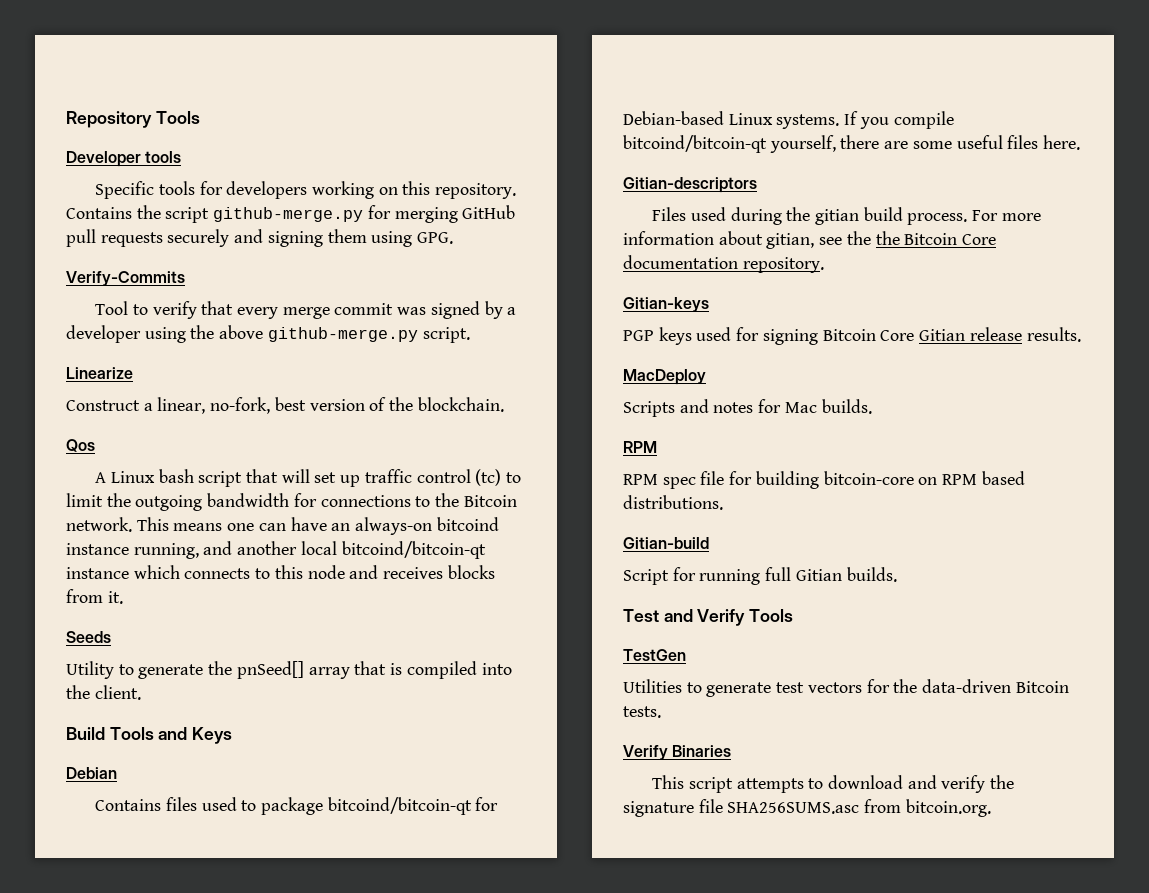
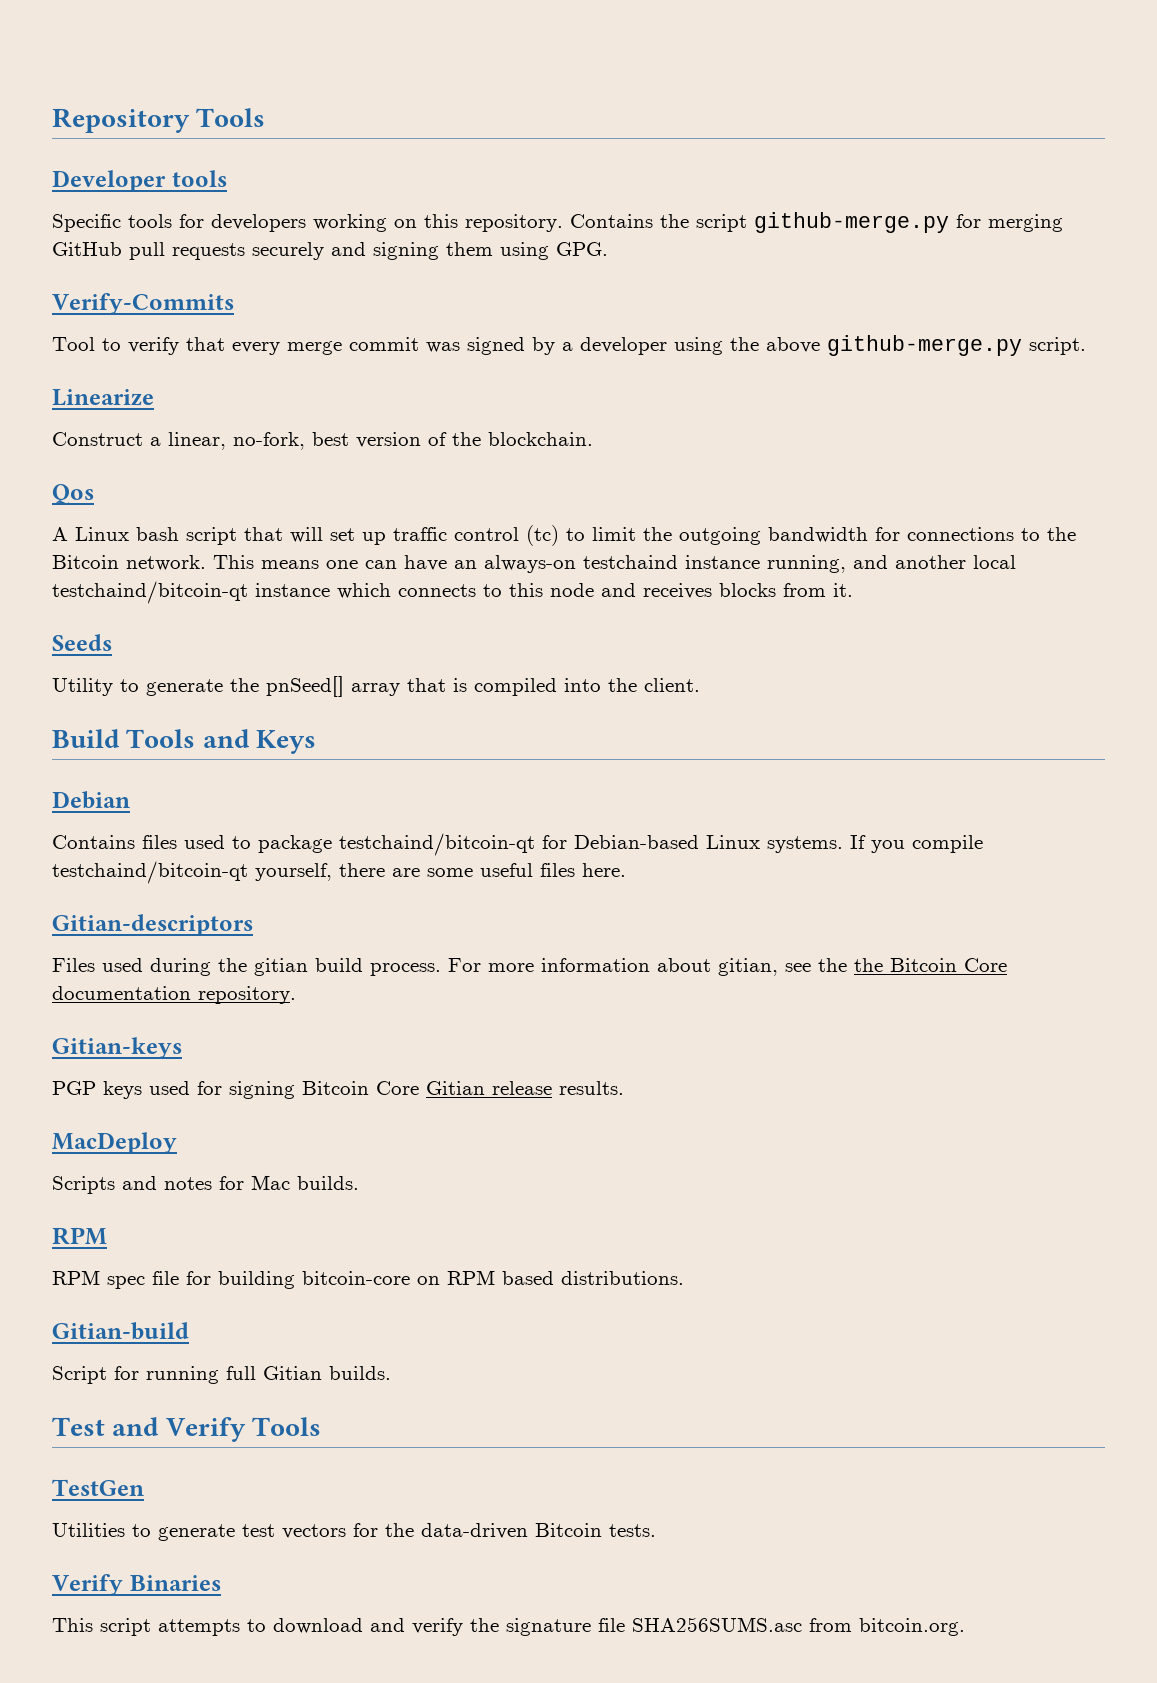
- This means one can have an always-on bitcoind instance running, and another local bitcoind/bitcoin-qt instance which connects to this node and receives blocks from it.
+ This means one can have an always-on testchaind instance running, and another local testchaind/bitcoin-qt instance which connects to this node and receives blocks from it.
- Contains files used to package bitcoind/bitcoin-qt for Debian-based Linux systems.
+ Contains files used to package testchaind/bitcoin-qt for Debian-based Linux systems.
- If you compile bitcoind/bitcoin-qt yourself, there are some useful files here.
+ If you compile testchaind/bitcoin-qt yourself, there are some useful files here.

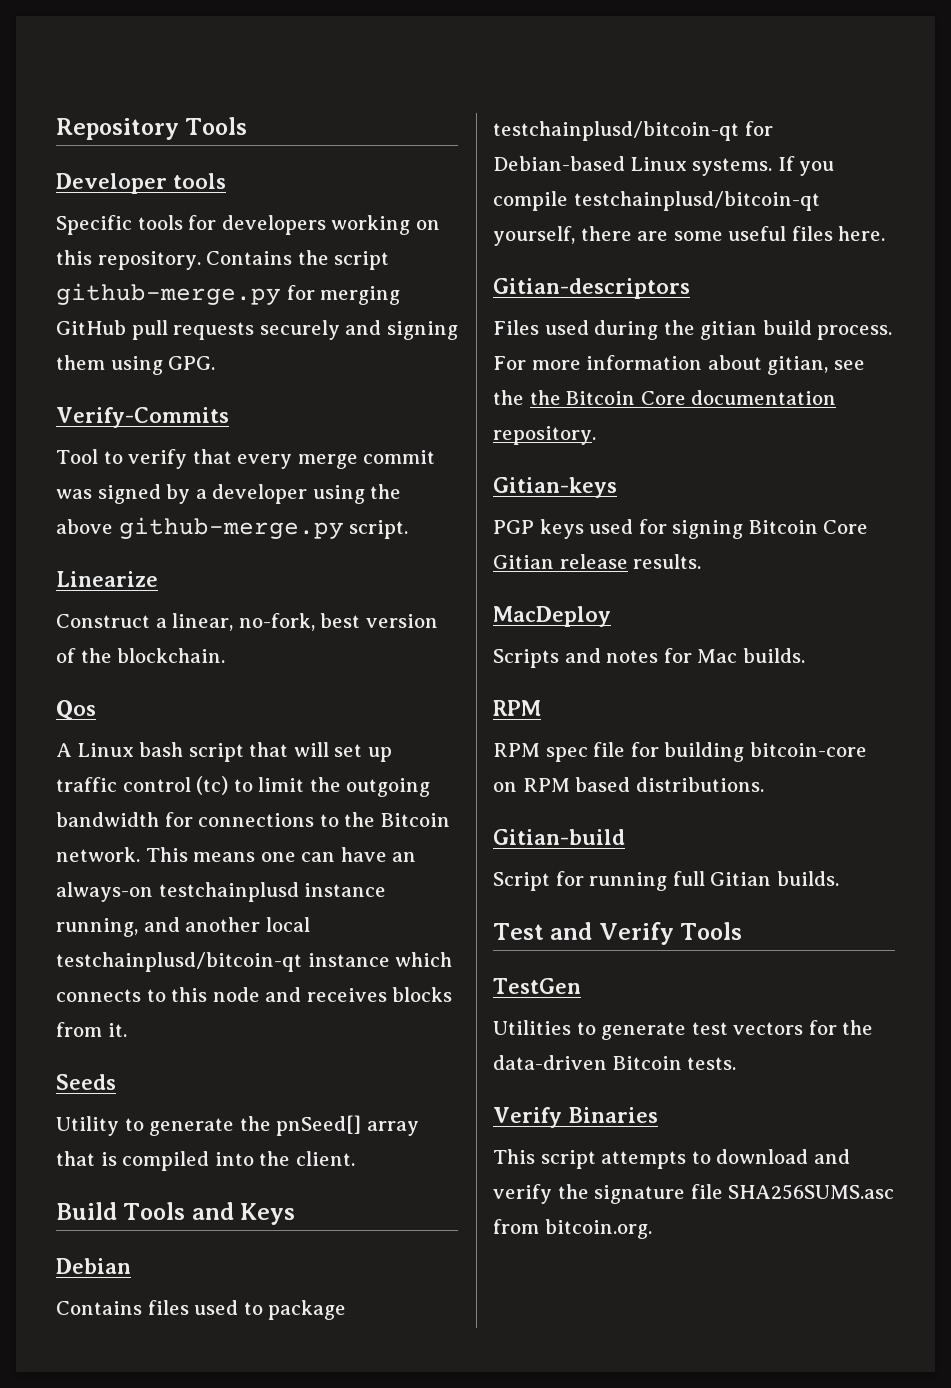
- This means one can have an always-on testchaind instance running, and another local testchaind/bitcoin-qt instance which connects to this node and receives blocks from it.
+ This means one can have an always-on testchainplusd instance running, and another local testchainplusd/bitcoin-qt instance which connects to this node and receives blocks from it.
- Contains files used to package testchaind/bitcoin-qt for Debian-based Linux systems.
+ Contains files used to package testchainplusd/bitcoin-qt for Debian-based Linux systems.
- If you compile testchaind/bitcoin-qt yourself, there are some useful files here.
+ If you compile testchainplusd/bitcoin-qt yourself, there are some useful files here.

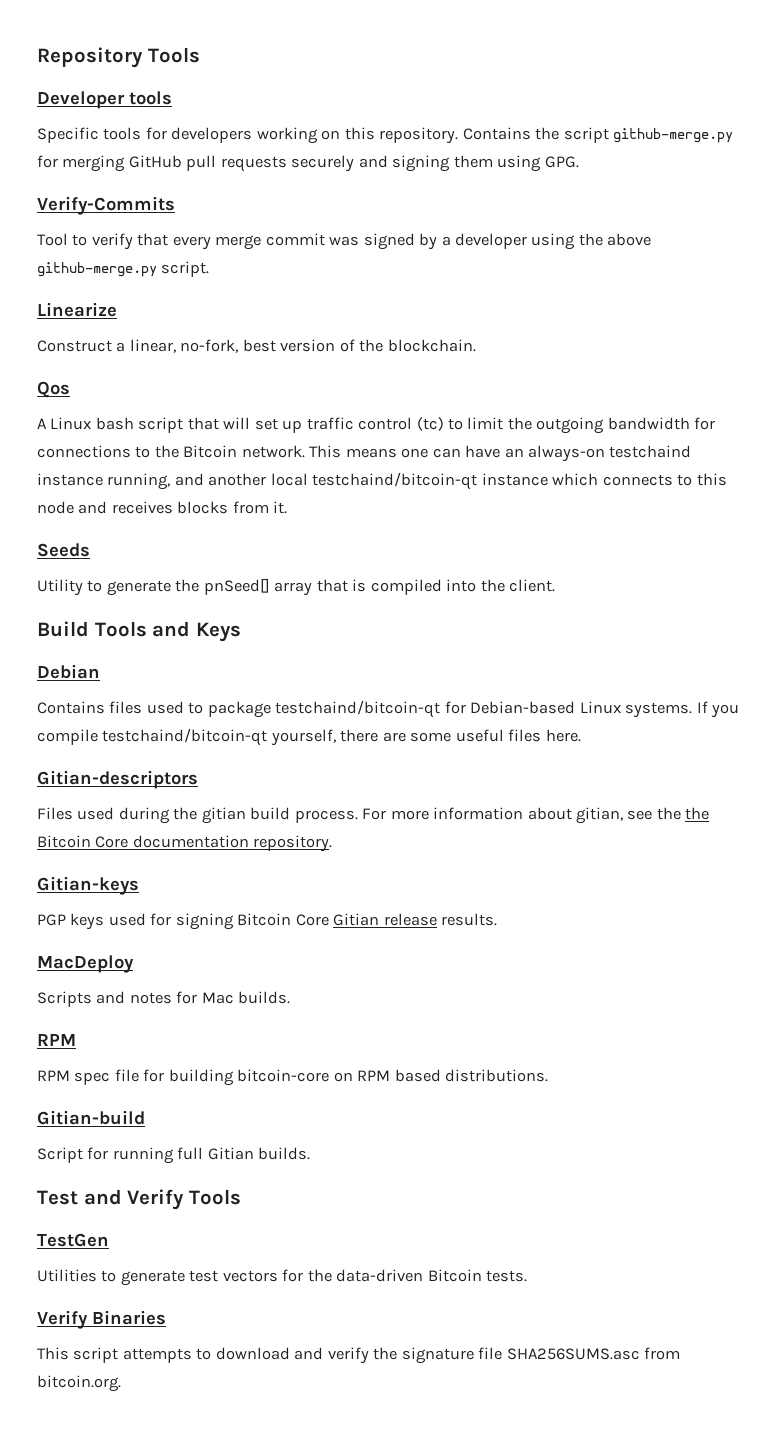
- This means one can have an always-on testchainplusd instance running, and another local testchainplusd/bitcoin-qt instance which connects to this node and receives blocks from it.
+ This means one can have an always-on testchaind instance running, and another local testchaind/bitcoin-qt instance which connects to this node and receives blocks from it.
- Contains files used to package testchainplusd/bitcoin-qt for Debian-based Linux systems.
+ Contains files used to package testchaind/bitcoin-qt for Debian-based Linux systems.
- If you compile testchainplusd/bitcoin-qt yourself, there are some useful files here.
+ If you compile testchaind/bitcoin-qt yourself, there are some useful files here.

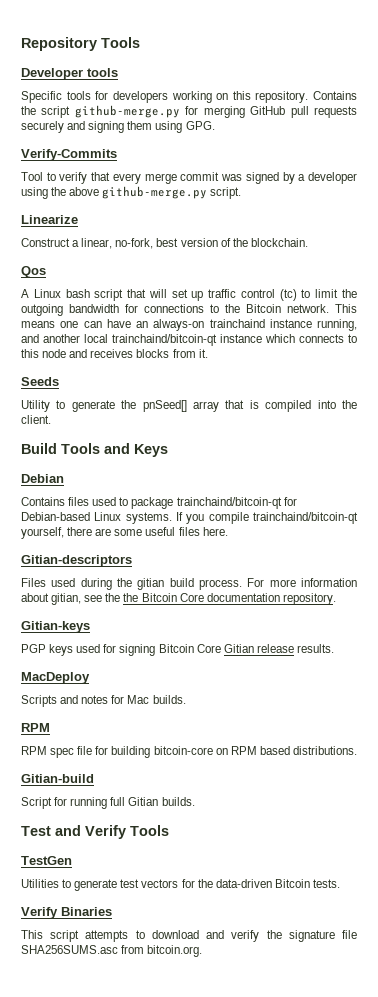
- This means one can have an always-on testchaind instance running, and another local testchaind/bitcoin-qt instance which connects to this node and receives blocks from it.
+ This means one can have an always-on trainchaind instance running, and another local trainchaind/bitcoin-qt instance which connects to this node and receives blocks from it.
- Contains files used to package testchaind/bitcoin-qt for Debian-based Linux systems.
+ Contains files used to package trainchaind/bitcoin-qt for Debian-based Linux systems.
- If you compile testchaind/bitcoin-qt yourself, there are some useful files here.
+ If you compile trainchaind/bitcoin-qt yourself, there are some useful files here.

